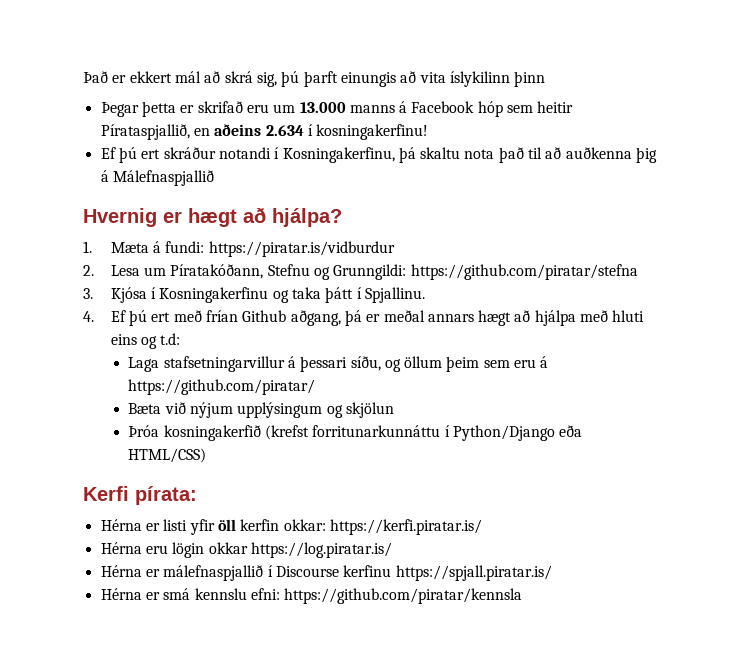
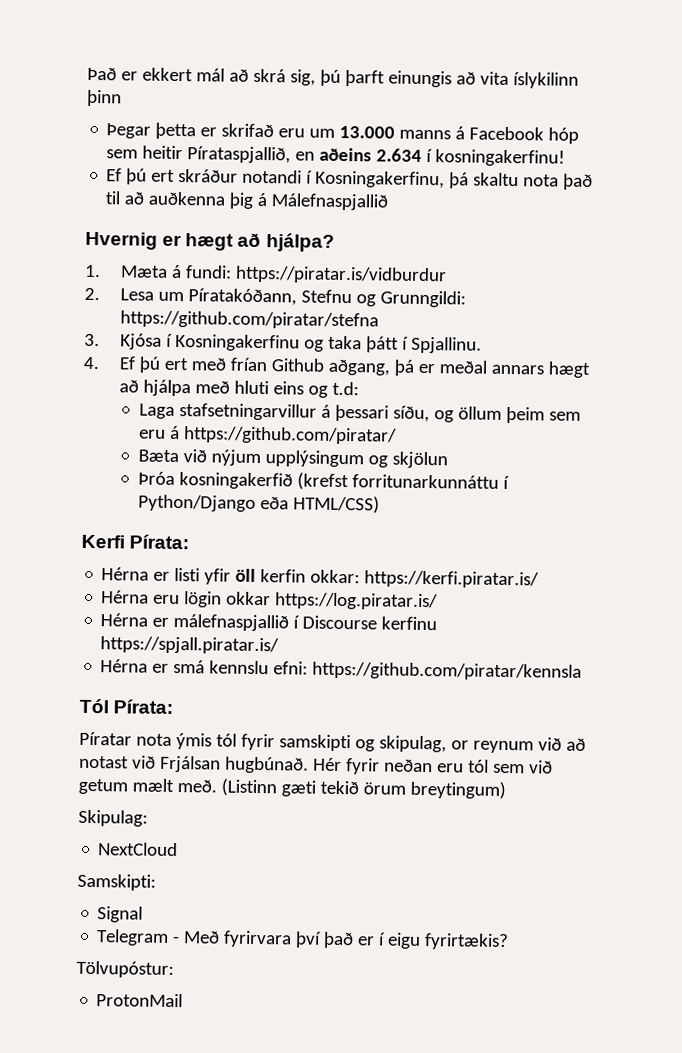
- Kerfi pírata:
+ Kerfi Pírata:
+ Tól Pírata:
+ Píratar nota ýmis tól fyrir samskipti og skipulag, or reynum við að notast við Frjálsan hugbúnað. Hér fyrir neðan eru tól sem við getum mælt með. (Listinn gæti tekið örum breytingum)
+ Skipulag:
+ NextCloud
+ Samskipti:
+ Signal
+ Telegram - Með fyrirvara því það er í eigu fyrirtækis?
+ Tölvupóstur:
+ ProtonMail

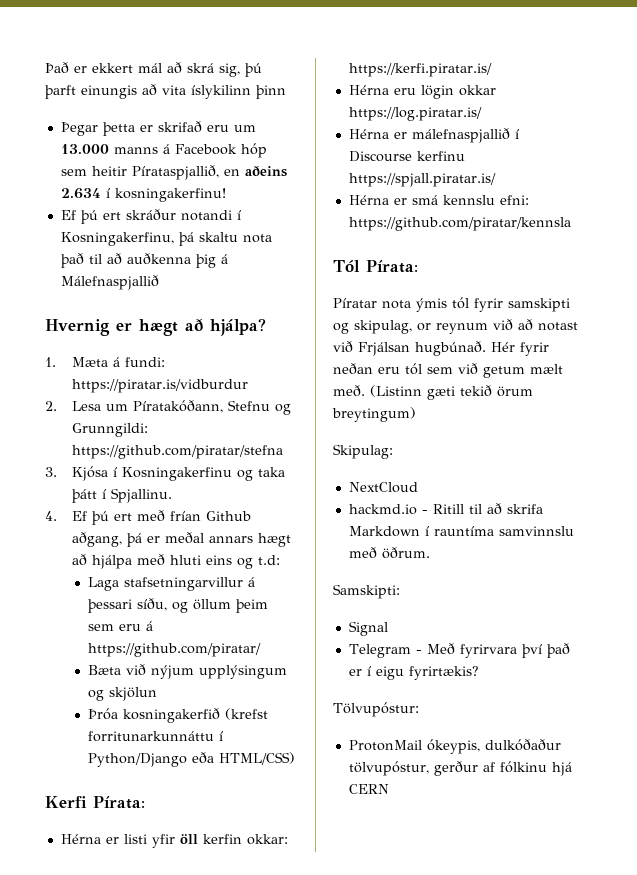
+ hackmd.io - Ritill til að skrifa Markdown í rauntíma samvinnslu með öðrum.
- ProtonMail
+ ProtonMail ókeypis, dulkóðaður tölvupóstur, gerður af fólkinu hjá CERN

